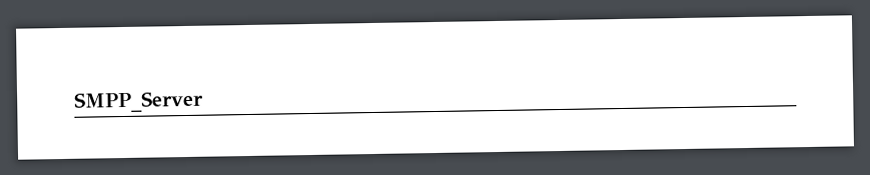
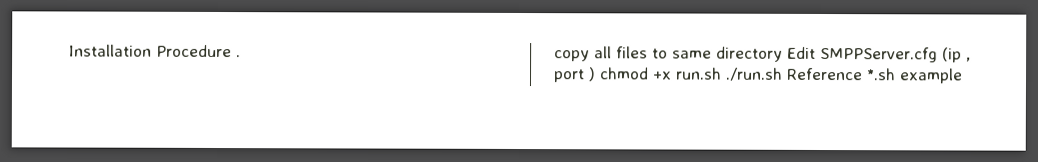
- SMPP_Server
+ Installation Procedure .
+ copy all files to same directory Edit SMPPServer.cfg (ip , port ) chmod +x run.sh ./run.sh Reference *.sh example

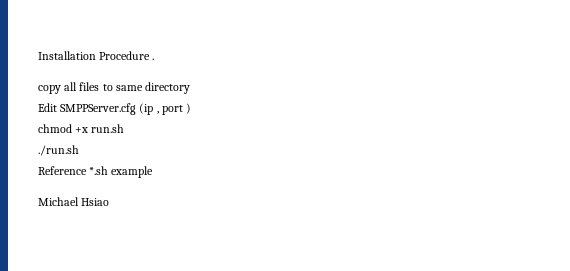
- copy all files to same directory Edit SMPPServer.cfg (ip , port ) chmod +x run.sh ./run.sh Reference *.sh example
+ copy all files to same directory
+ Edit SMPPServer.cfg (ip , port )
+ chmod +x run.sh
+ ./run.sh
+ Reference *.sh example
+ Michael Hsiao

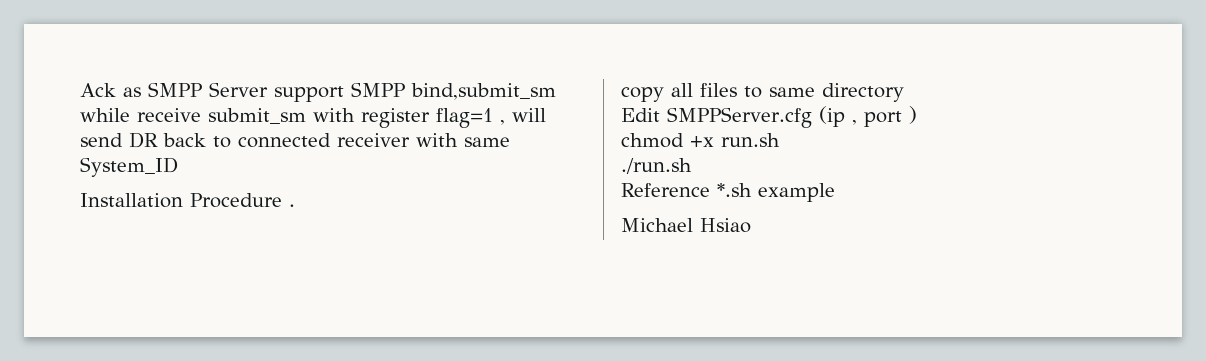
+ Ack as SMPP Server support SMPP bind,submit_sm while receive submit_sm with register flag=1 , will send DR back to connected receiver with same System_ID

